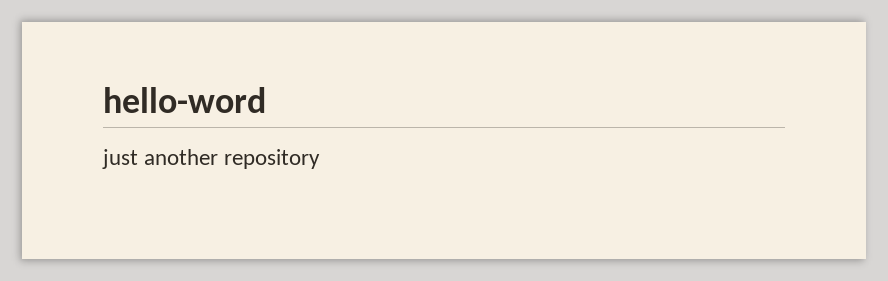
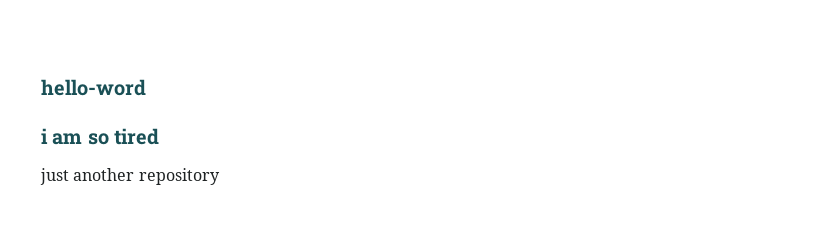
+ i am so tired

